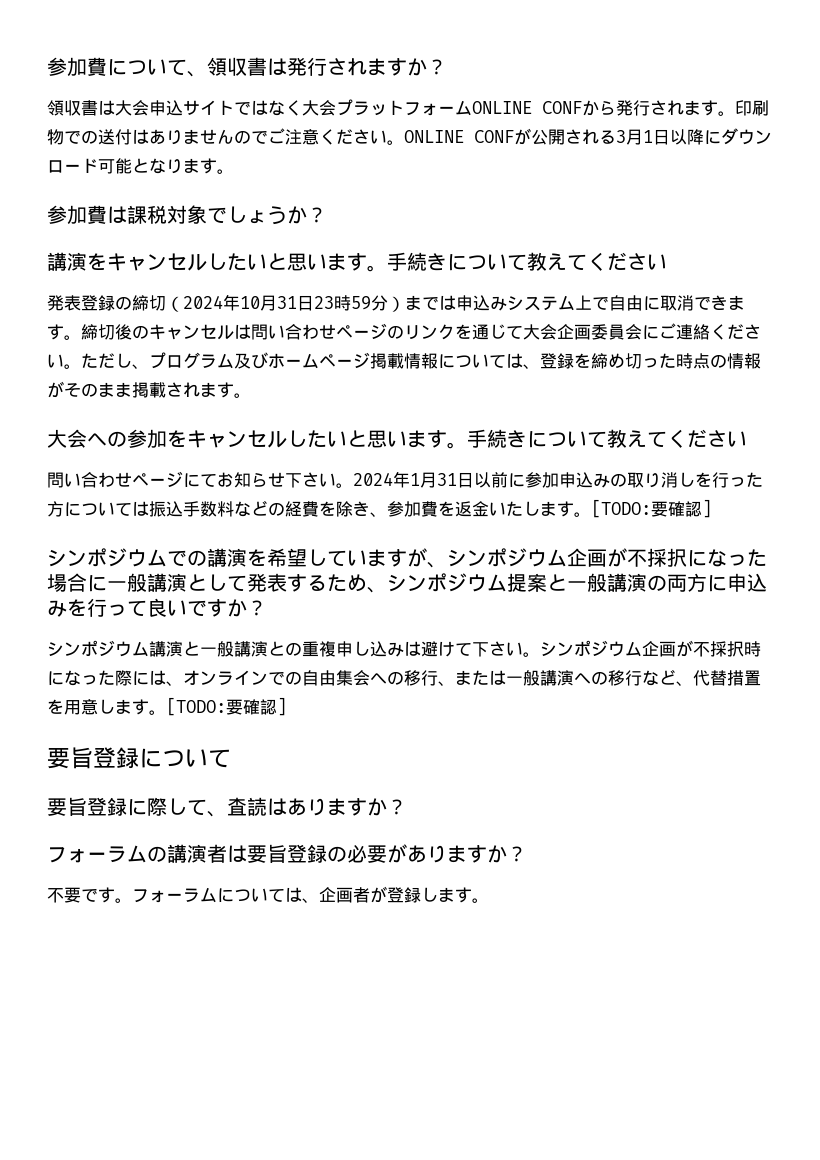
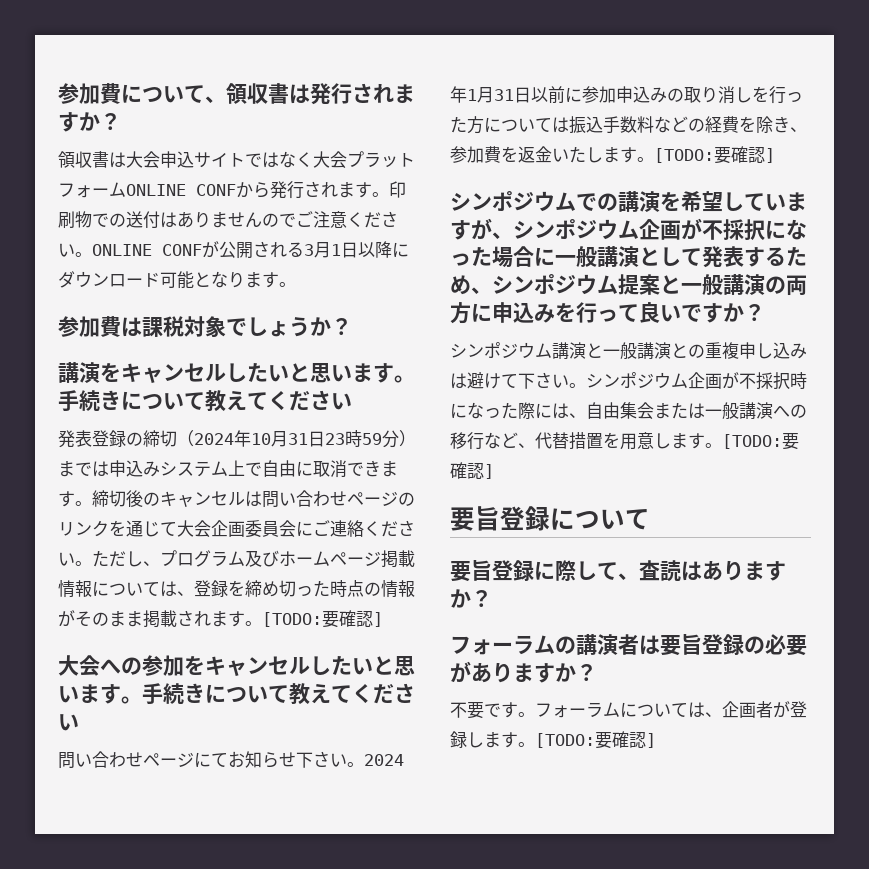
- ただし、プログラム及びホームページ掲載情報については、登録を締め切った時点の情報がそのまま掲載されます。
+ ただし、プログラム及びホームページ掲載情報については、登録を締め切った時点の情報がそのまま掲載されます。[TODO:要確認]
- シンポジウム企画が不採択時になった際には、オンラインでの自由集会への移行、または一般講演への移行など、代替措置を用意します。
+ シンポジウム企画が不採択時になった際には、自由集会または一般講演への移行など、代替措置を用意します。
- フォーラムについては、企画者が登録します。
+ フォーラムについては、企画者が登録します。[TODO:要確認]

